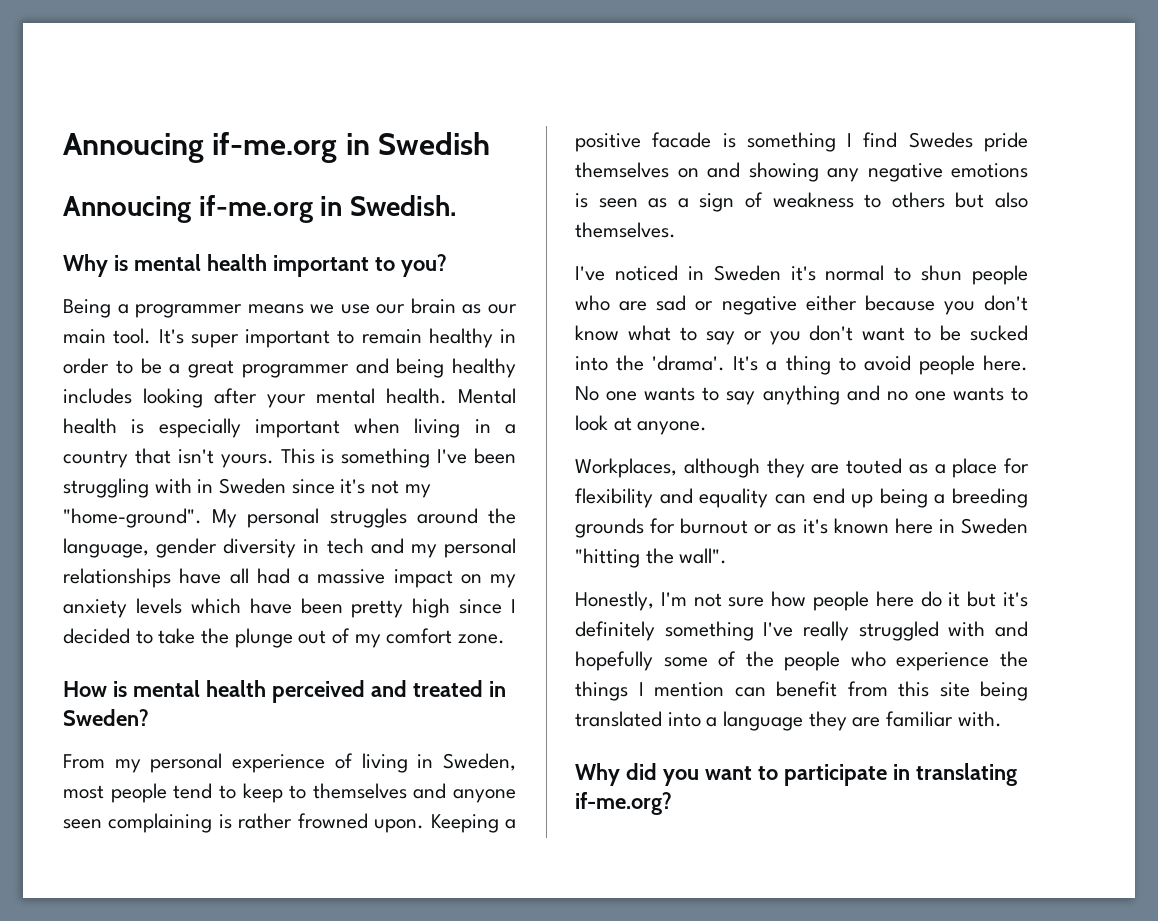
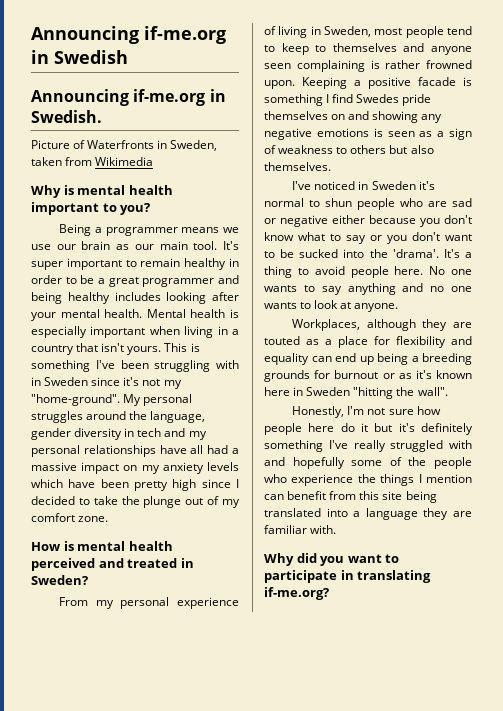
- Annoucing if-me.org in Swedish
+ Announcing if-me.org in Swedish
- Annoucing if-me.org in Swedish.
+ Announcing if-me.org in Swedish.
+ Picture of Waterfronts in Sweden, taken from Wikimedia

